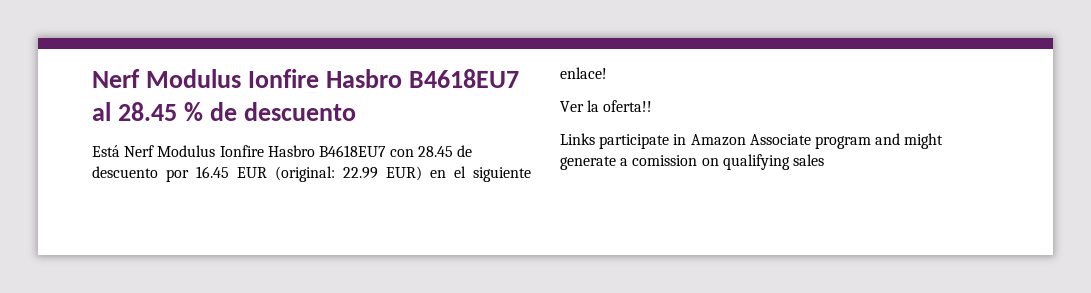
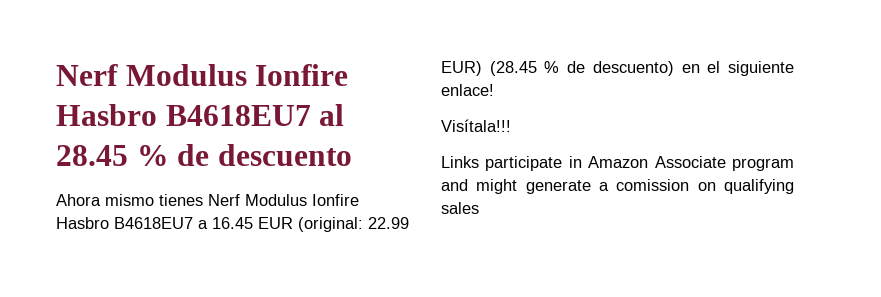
- Está Nerf Modulus Ionfire Hasbro B4618EU7 con 28.45 de descuento por 16.45 EUR (original: 22.99 EUR) en el siguiente enlace!
+ Ahora mismo tienes Nerf Modulus Ionfire Hasbro B4618EU7 a 16.45 EUR (original: 22.99 EUR) (28.45 % de descuento) en el siguiente enlace!
- Ver la oferta!!
+ Visítala!!!

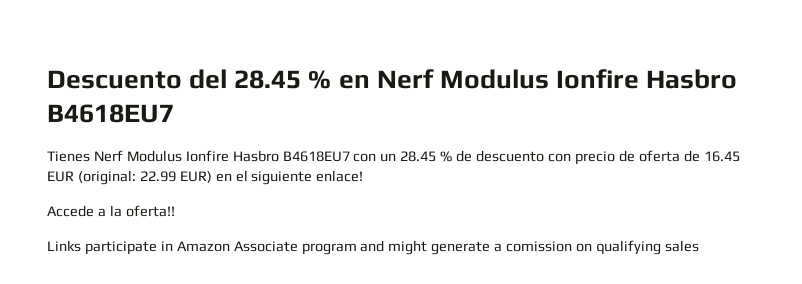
- Nerf Modulus Ionfire Hasbro B4618EU7 al 28.45 % de descuento
- Ahora mismo tienes Nerf Modulus Ionfire Hasbro B4618EU7 a 16.45 EUR (original: 22.99 EUR) (28.45 % de descuento) en el siguiente enlace!
+ Descuento del 28.45 % en Nerf Modulus Ionfire Hasbro B4618EU7
+ Tienes Nerf Modulus Ionfire Hasbro B4618EU7 con un 28.45 % de descuento con precio de oferta de 16.45 EUR (original: 22.99 EUR) en el siguiente enlace!
- Visítala!!!
+ Accede a la oferta!!

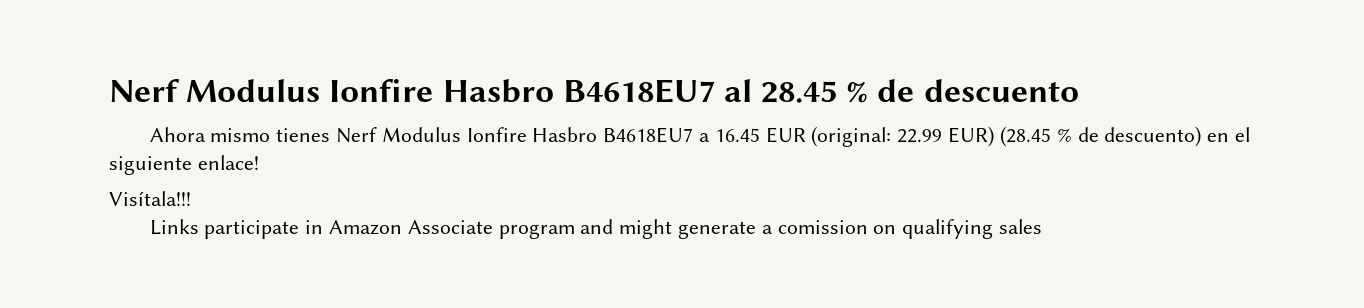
- Descuento del 28.45 % en Nerf Modulus Ionfire Hasbro B4618EU7
- Tienes Nerf Modulus Ionfire Hasbro B4618EU7 con un 28.45 % de descuento con precio de oferta de 16.45 EUR (original: 22.99 EUR) en el siguiente enlace!
+ Nerf Modulus Ionfire Hasbro B4618EU7 al 28.45 % de descuento
+ Ahora mismo tienes Nerf Modulus Ionfire Hasbro B4618EU7 a 16.45 EUR (original: 22.99 EUR) (28.45 % de descuento) en el siguiente enlace!
- Accede a la oferta!!
+ Visítala!!!

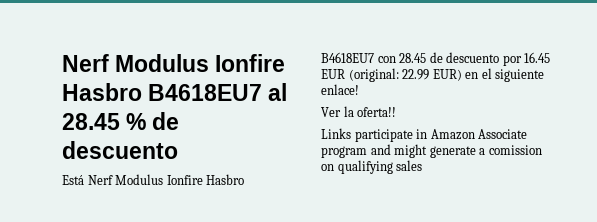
- Ahora mismo tienes Nerf Modulus Ionfire Hasbro B4618EU7 a 16.45 EUR (original: 22.99 EUR) (28.45 % de descuento) en el siguiente enlace!
+ Está Nerf Modulus Ionfire Hasbro B4618EU7 con 28.45 de descuento por 16.45 EUR (original: 22.99 EUR) en el siguiente enlace!
- Visítala!!!
+ Ver la oferta!!

